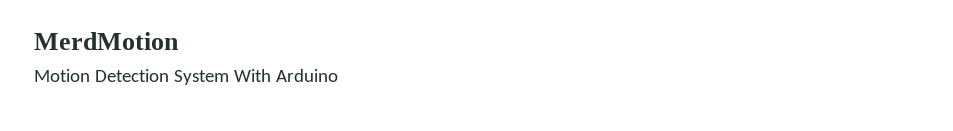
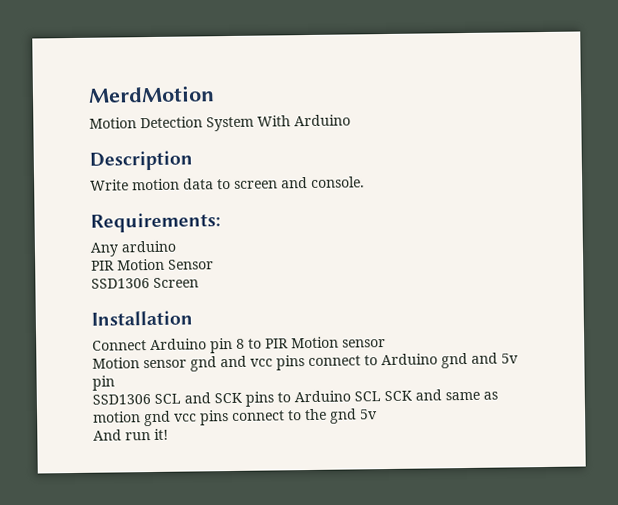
+ Description
+ Write motion data to screen and console.
+ Requirements:
+ Any arduino
+ PIR Motion Sensor
+ SSD1306 Screen
+ Installation
+ Connect Arduino pin 8 to PIR Motion sensor
+ Motion sensor gnd and vcc pins connect to Arduino gnd and 5v pin
+ SSD1306 SCL and SCK pins to Arduino SCL SCK and same as motion gnd vcc pins connect to the gnd 5v
+ And run it!

